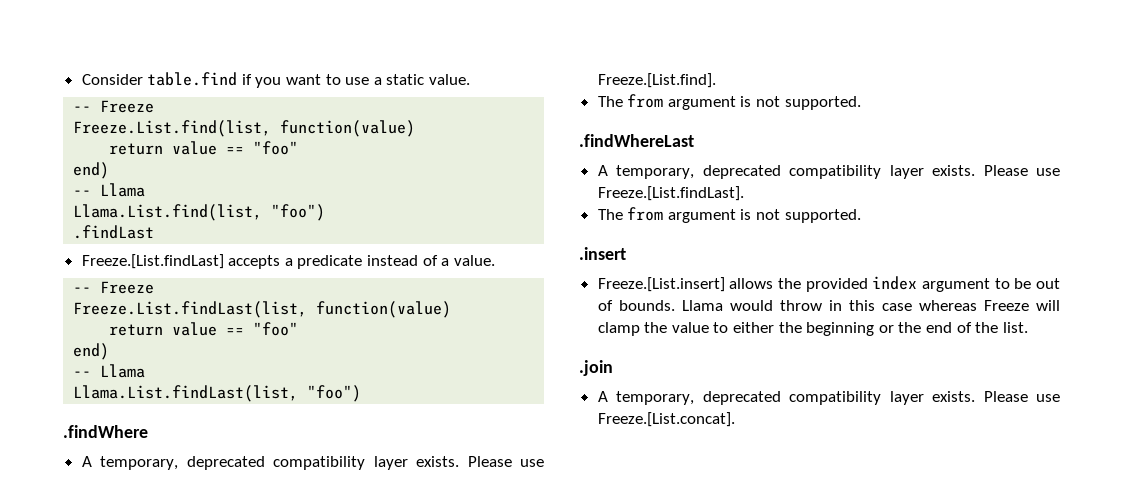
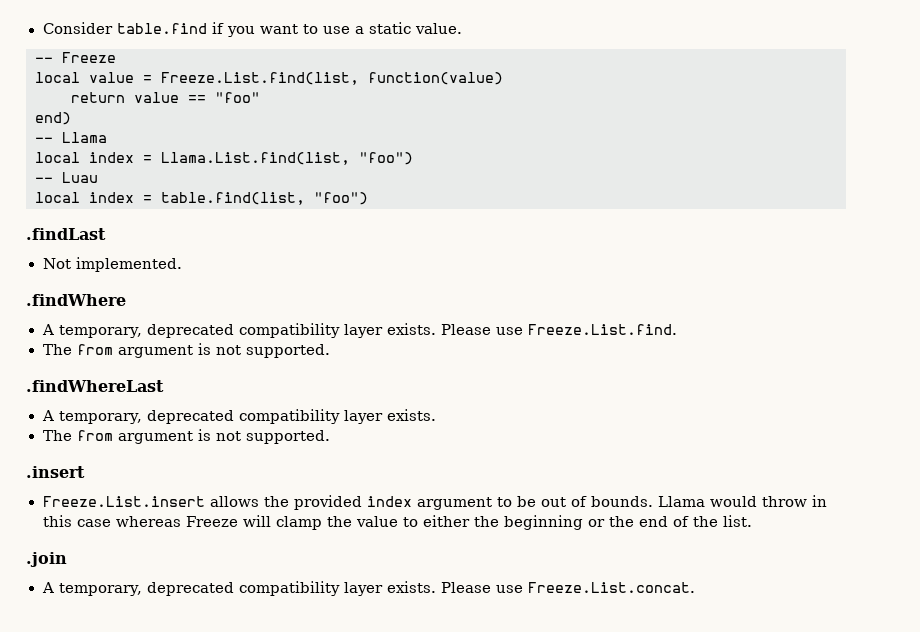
- Freeze.List.find(list, function(value)
+ local value = Freeze.List.find(list, function(value)
- Llama.List.find(list, "foo")
+ local index = Llama.List.find(list, "foo")
+ -- Luau
+ local index = table.find(list, "foo")
  .findLast
- Freeze.[List.findLast] accepts a predicate instead of a value.
- -- Freeze
- Freeze.List.findLast(list, function(value)
- return value == "foo"
- end)
- -- Llama
- Llama.List.findLast(list, "foo")
+ Not implemented.
- Please use Freeze.[List.find].
+ Please use Freeze.List.find.
- Please use Freeze.[List.findLast].
- Freeze.[List.insert] allows the provided index argument to be out of bounds.
+ Freeze.List.insert allows the provided index argument to be out of bounds.
- Please use Freeze.[List.concat].
+ Please use Freeze.List.concat.

